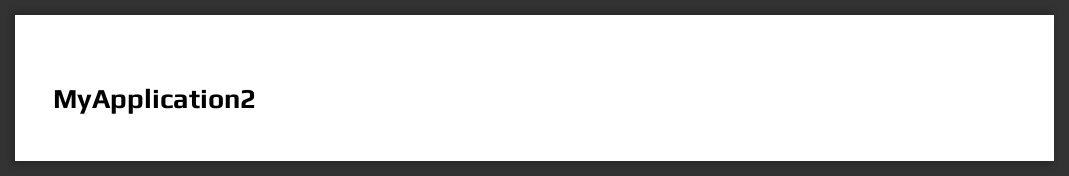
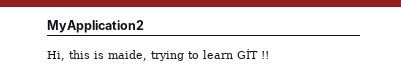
+ Hi, this is maide, trying to learn GİT !!

